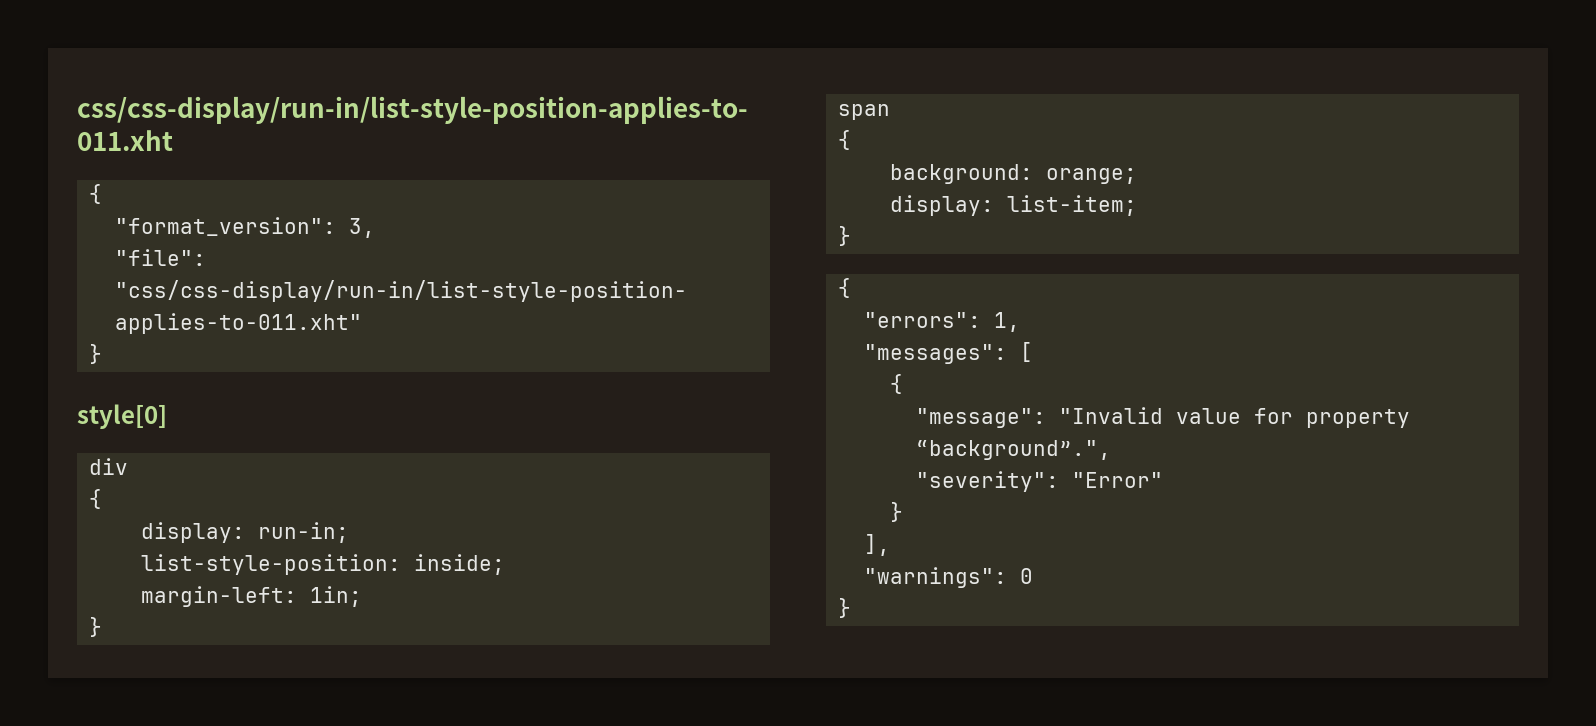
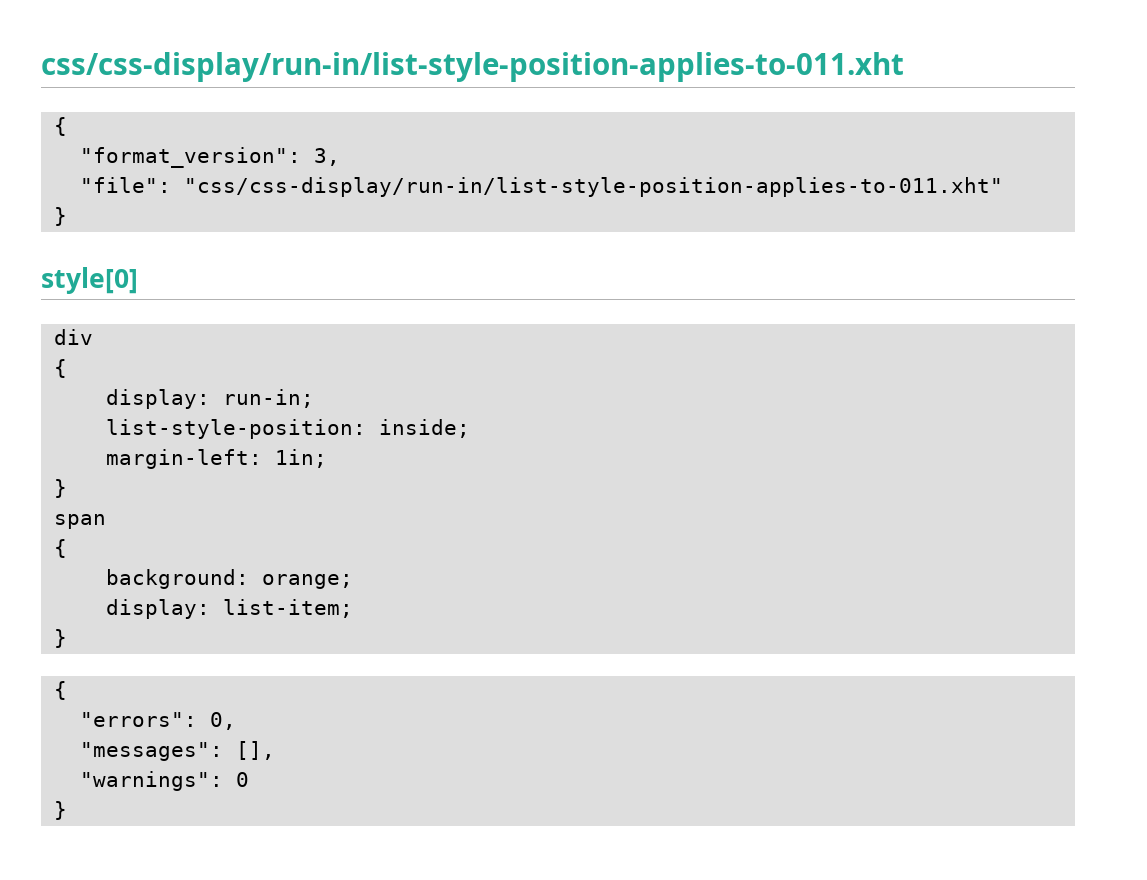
- "errors": 1,
+ "errors": 0,
- "messages": [
- {
- "message": "Invalid value for property “background”.",
- "severity": "Error"
- }
- ],
+ "messages": [],

